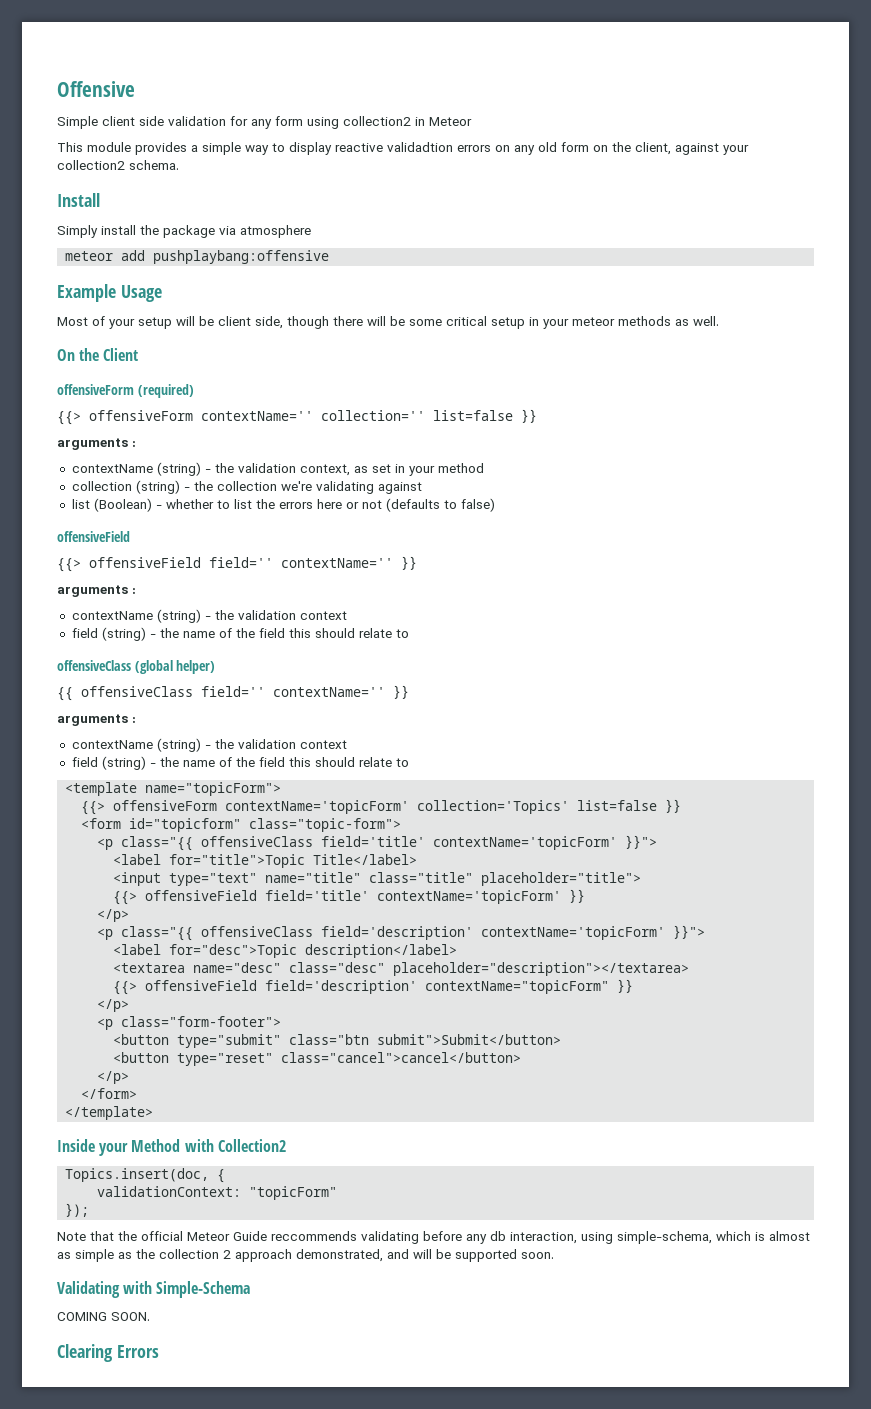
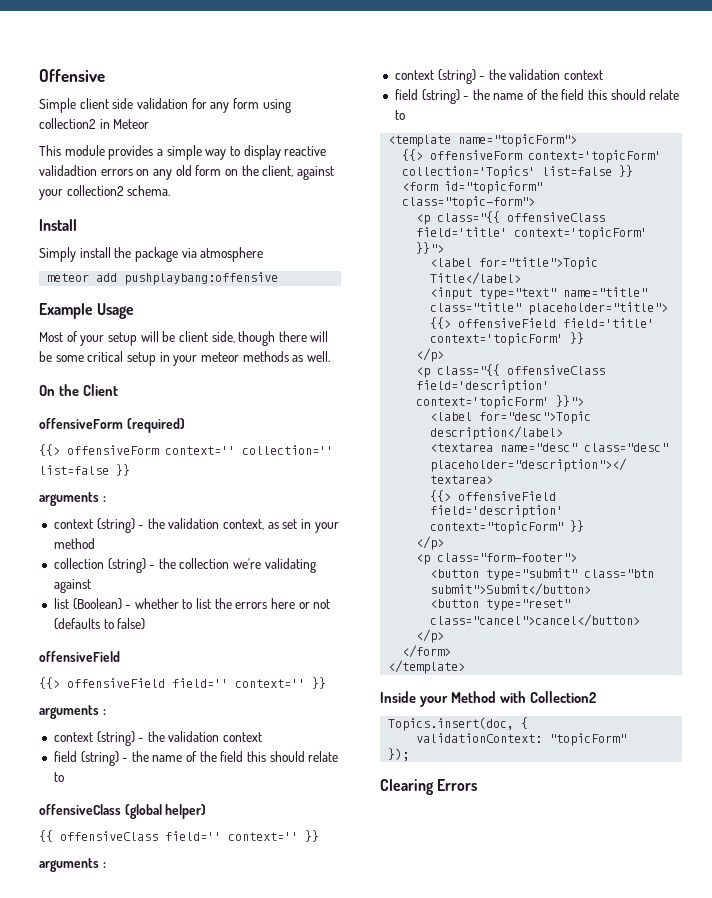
- {{> offensiveForm contextName='' collection='' list=false }}
+ {{> offensiveForm context='' collection='' list=false }}
- contextName (string) - the validation context, as set in your method
+ context (string) - the validation context, as set in your method
- {{> offensiveField field='' contextName='' }}
+ {{> offensiveField field='' context='' }}
  arguments :
- contextName (string) - the validation context
+ context (string) - the validation context
- {{ offensiveClass field='' contextName='' }}
+ {{ offensiveClass field='' context='' }}
  arguments :
- contextName (string) - the validation context
+ context (string) - the validation context
- {{> offensiveForm contextName='topicForm' collection='Topics' list=false }}
+ {{> offensiveForm context='topicForm' collection='Topics' list=false }}
- <p class="{{ offensiveClass field='title' contextName='topicForm' }}">
+ <p class="{{ offensiveClass field='title' context='topicForm' }}">
- {{> offensiveField field='title' contextName='topicForm' }}
+ {{> offensiveField field='title' context='topicForm' }}
- <p class="{{ offensiveClass field='description' contextName='topicForm' }}">
+ <p class="{{ offensiveClass field='description' context='topicForm' }}">
- {{> offensiveField field='description' contextName="topicForm" }}
+ {{> offensiveField field='description' context="topicForm" }}
- Note that the official Meteor Guide reccommends validating before any db interaction, using simple-schema, which is almost as simple as the collection 2 approach demonstrated, and will be supported soon.
- Validating with Simple-Schema
- COMING SOON.

